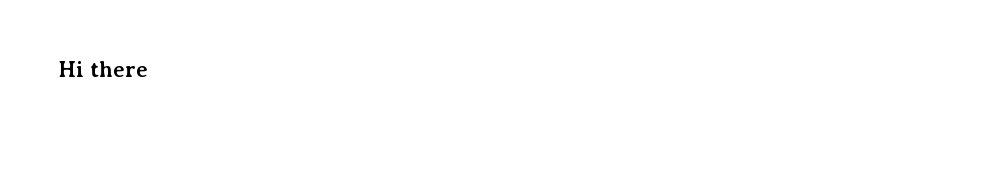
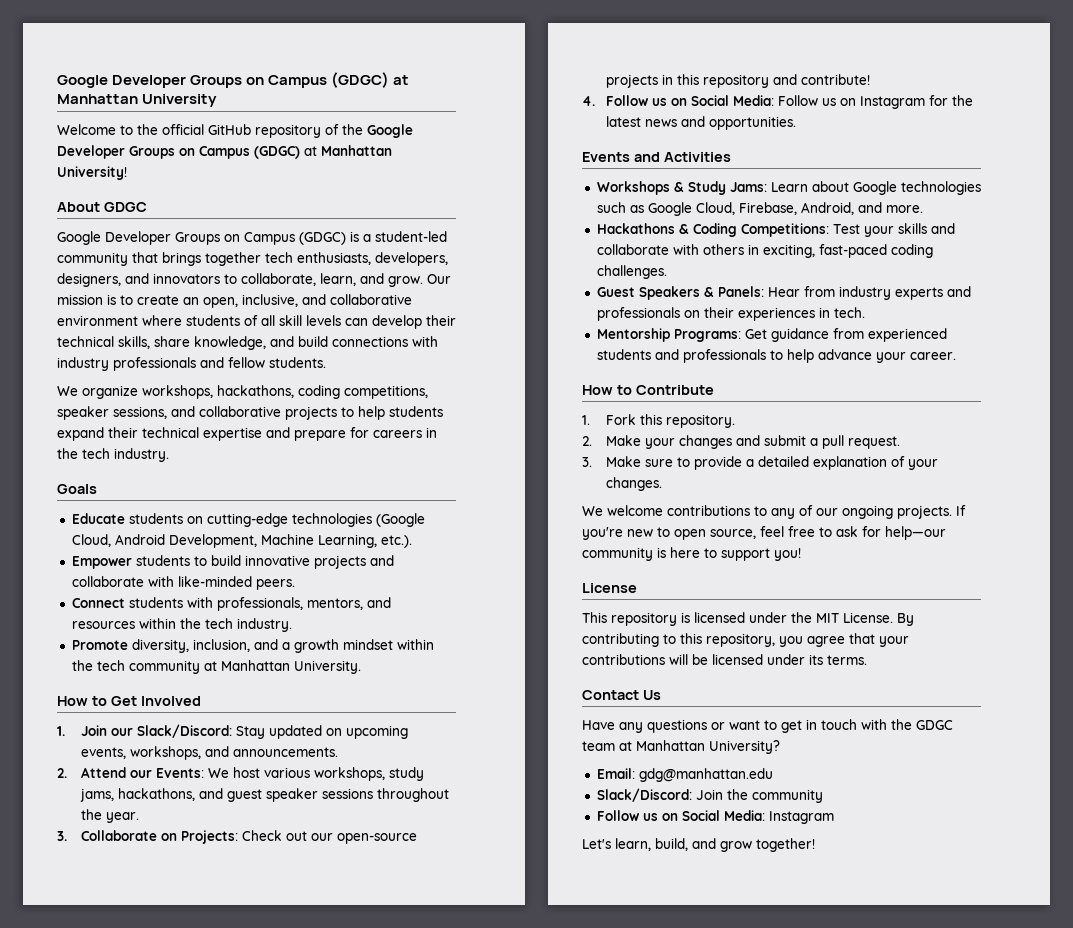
- Hi there
+ Google Developer Groups on Campus (GDGC) at Manhattan University
+ Welcome to the official GitHub repository of the Google Developer Groups on Campus (GDGC) at Manhattan University!
+ About GDGC
+ Google Developer Groups on Campus (GDGC) is a student-led community that brings together tech enthusiasts, developers, designers, and innovators to collaborate, learn, and grow. Our mission is to create an open, inclusive, and collaborative environment where students of all skill levels can develop their technical skills, share knowledge, and build connections with industry professionals and fellow students.
+ We organize workshops, hackathons, coding competitions, speaker sessions, and collaborative projects to help students expand their technical expertise and prepare for careers in the tech industry.
+ Goals
+ Educate students on cutting-edge technologies (Google Cloud, Android Development, Machine Learning, etc.).
+ Empower students to build innovative projects and collaborate with like-minded peers.
+ Connect students with professionals, mentors, and resources within the tech industry.
+ Promote diversity, inclusion, and a growth mindset within the tech community at Manhattan University.
+ How to Get Involved
+ 1. Join our Slack/Discord: Stay updated on upcoming events, workshops, and announcements.
+ 2. Attend our Events: We host various workshops, study jams, hackathons, and guest speaker sessions throughout the year.
+ 3. Collaborate on Projects: Check out our open-source projects in this repository and contribute!
+ 4. Follow us on Social Media: Follow us on Instagram for the latest news and opportunities.
+ Events and Activities
+ Workshops & Study Jams: Learn about Google technologies such as Google Cloud, Firebase, Android, and more.
+ Hackathons & Coding Competitions: Test your skills and collaborate with others in exciting, fast-paced coding challenges.
+ Guest Speakers & Panels: Hear from industry experts and professionals on their experiences in tech.
+ Mentorship Programs: Get guidance from experienced students and professionals to help advance your career.
+ How to Contribute
+ 1. Fork this repository.
+ 2. Make your changes and submit a pull request.
+ 3. Make sure to provide a detailed explanation of your changes.
+ We welcome contributions to any of our ongoing projects. If you're new to open source, feel free to ask for help—our community is here to support you!
+ License
+ This repository is licensed under the MIT License. By contributing to this repository, you agree that your contributions will be licensed under its terms.
+ Contact Us
+ Have any questions or want to get in touch with the GDGC team at Manhattan University?
+ Email: gdg@manhattan.edu
+ Slack/Discord: Join the community
+ Follow us on Social Media: Instagram
+ Let's learn, build, and grow together!

